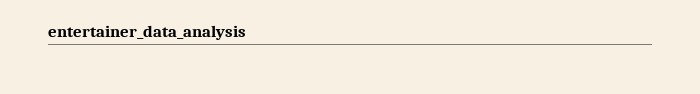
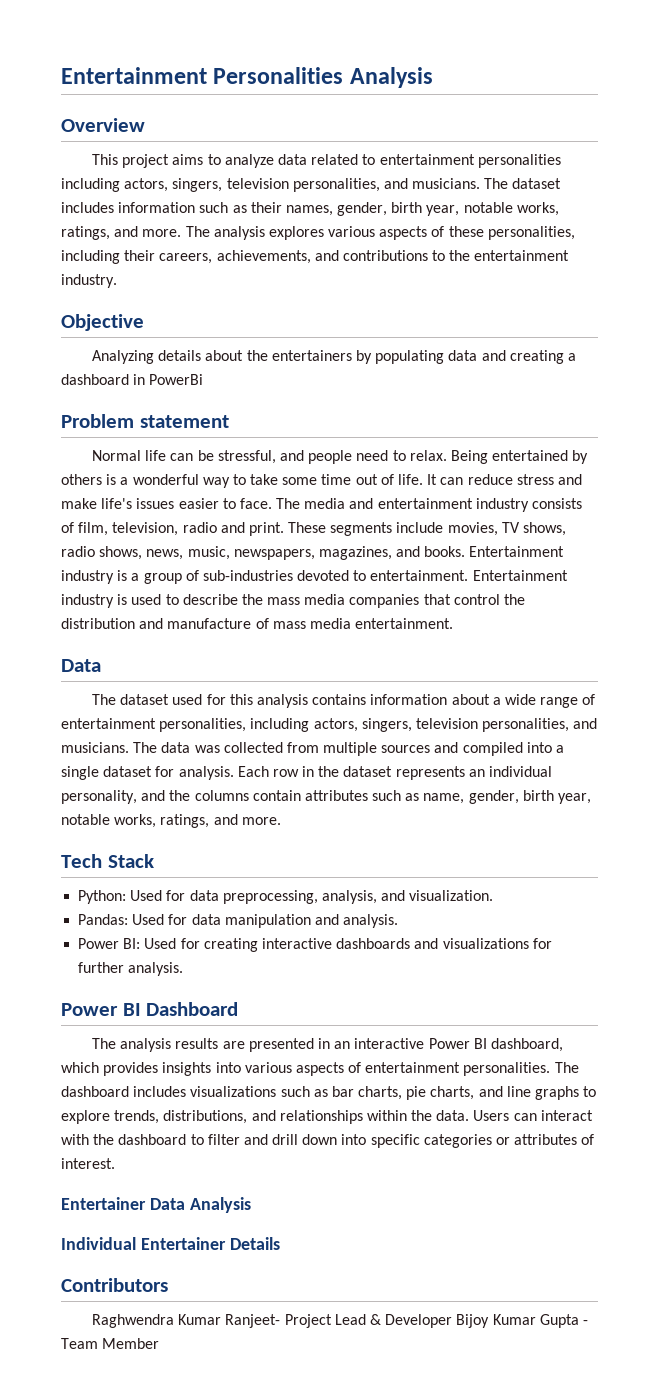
- entertainer_data_analysis
+ Entertainment Personalities Analysis
+ Overview
+ This project aims to analyze data related to entertainment personalities including actors, singers, television personalities, and musicians. The dataset includes information such as their names, gender, birth year, notable works, ratings, and more. The analysis explores various aspects of these personalities, including their careers, achievements, and contributions to the entertainment industry.
+ Objective
+ Analyzing details about the entertainers by populating data and creating a dashboard in PowerBi
+ Problem statement
+ Normal life can be stressful, and people need to relax. Being entertained by others is a wonderful way to take some time out of life. It can reduce stress and make life's issues easier to face. The media and entertainment industry consists of film, television, radio and print. These segments include movies, TV shows, radio shows, news, music, newspapers, magazines, and books. Entertainment industry is a group of sub-industries devoted to entertainment. Entertainment industry is used to describe the mass media companies that control the distribution and manufacture of mass media entertainment.
+ Data
+ The dataset used for this analysis contains information about a wide range of entertainment personalities, including actors, singers, television personalities, and musicians. The data was collected from multiple sources and compiled into a single dataset for analysis. Each row in the dataset represents an individual personality, and the columns contain attributes such as name, gender, birth year, notable works, ratings, and more.
+ Tech Stack
+ Python: Used for data preprocessing, analysis, and visualization.
+ Pandas: Used for data manipulation and analysis.
+ Power BI: Used for creating interactive dashboards and visualizations for further analysis.
+ Power BI Dashboard
+ The analysis results are presented in an interactive Power BI dashboard, which provides insights into various aspects of entertainment personalities. The dashboard includes visualizations such as bar charts, pie charts, and line graphs to explore trends, distributions, and relationships within the data. Users can interact with the dashboard to filter and drill down into specific categories or attributes of interest.
+ Entertainer Data Analysis
+ Individual Entertainer Details
+ Contributors
+ Raghwendra Kumar Ranjeet- Project Lead & Developer Bijoy Kumar Gupta - Team Member

